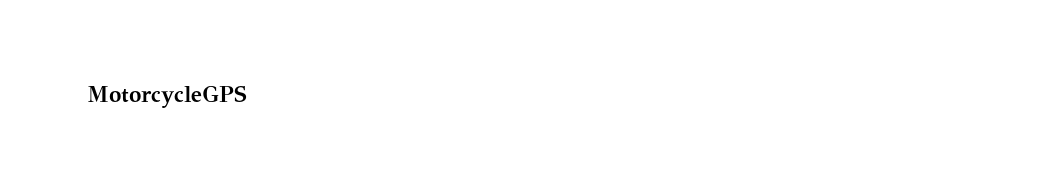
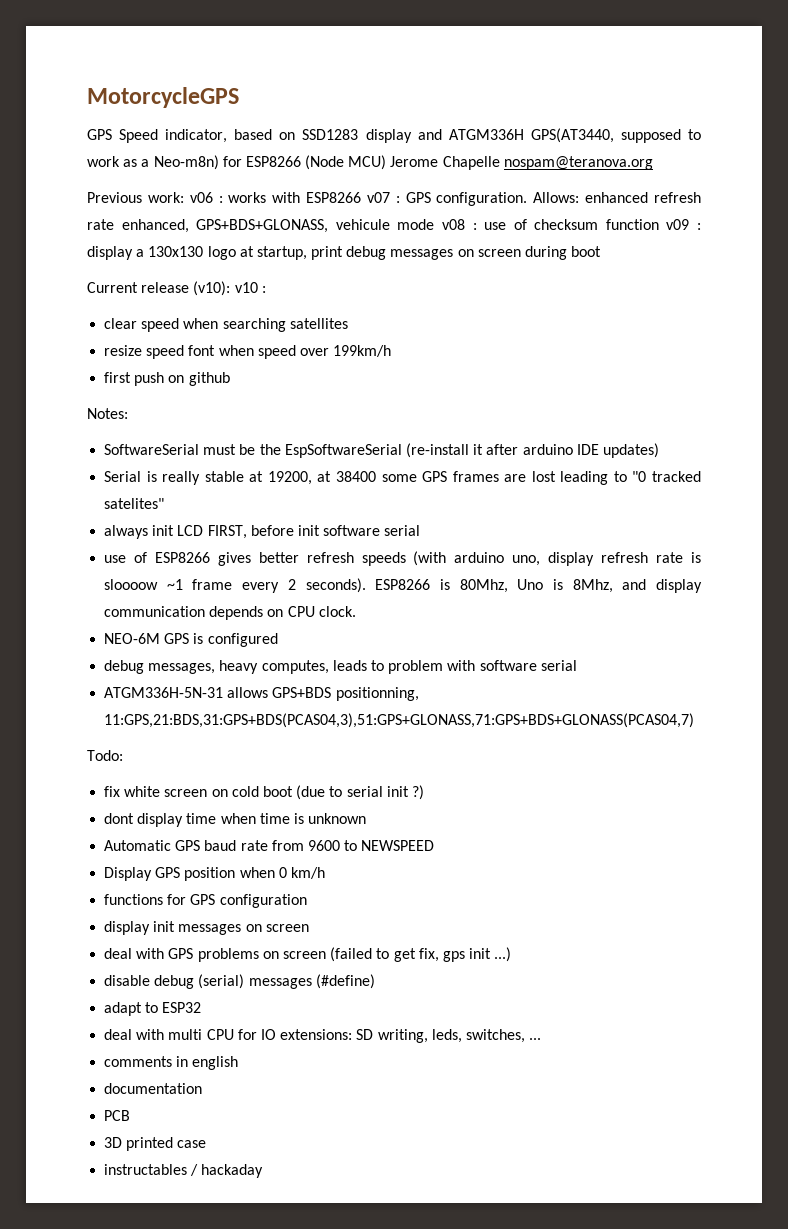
+ GPS Speed indicator, based on SSD1283 display and ATGM336H GPS(AT3440, supposed to work as a Neo-m8n) for ESP8266 (Node MCU) Jerome Chapelle nospam@teranova.org
+ Previous work: v06 : works with ESP8266 v07 : GPS configuration. Allows: enhanced refresh rate enhanced, GPS+BDS+GLONASS, vehicule mode v08 : use of checksum function v09 : display a 130x130 logo at startup, print debug messages on screen during boot
+ Current release (v10): v10 :
+ clear speed when searching satellites
+ resize speed font when speed over 199km/h
+ first push on github
+ Notes:
+ SoftwareSerial must be the EspSoftwareSerial (re-install it after arduino IDE updates)
+ Serial is really stable at 19200, at 38400 some GPS frames are lost leading to "0 tracked satelites"
+ always init LCD FIRST, before init software serial
+ use of ESP8266 gives better refresh speeds (with arduino uno, display refresh rate is sloooow ~1 frame every 2 seconds). ESP8266 is 80Mhz, Uno is 8Mhz, and display communication depends on CPU clock.
+ NEO-6M GPS is configured
+ debug messages, heavy computes, leads to problem with software serial
+ ATGM336H-5N-31 allows GPS+BDS positionning, 11:GPS,21:BDS,31:GPS+BDS(PCAS04,3),51:GPS+GLONASS,71:GPS+BDS+GLONASS(PCAS04,7)
+ Todo:
+ fix white screen on cold boot (due to serial init ?)
+ dont display time when time is unknown
+ Automatic GPS baud rate from 9600 to NEWSPEED
+ Display GPS position when 0 km/h
+ functions for GPS configuration
+ display init messages on screen
+ deal with GPS problems on screen (failed to get fix, gps init ...)
+ disable debug (serial) messages (#define)
+ adapt to ESP32
+ deal with multi CPU for IO extensions: SD writing, leds, switches, ...
+ comments in english
+ documentation
+ PCB
+ 3D printed case
+ instructables / hackaday

